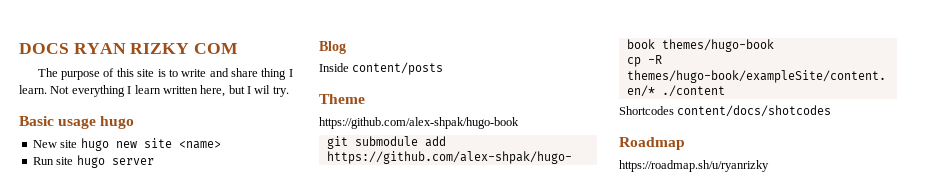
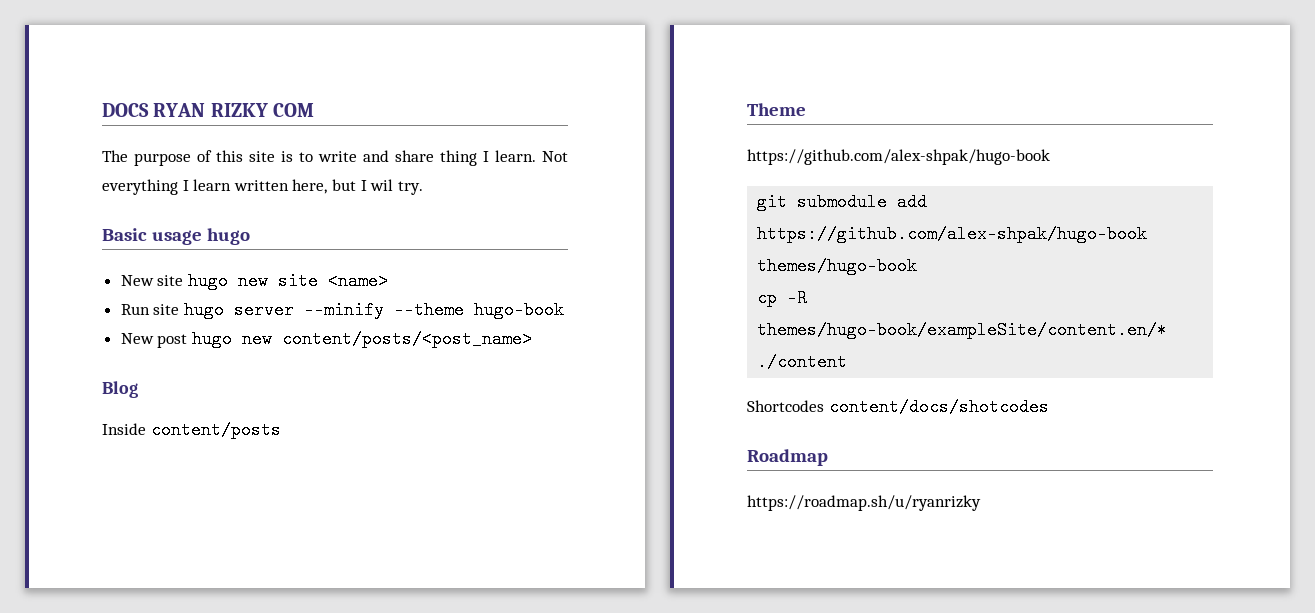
- Run site hugo server
+ Run site hugo server --minify --theme hugo-book
+ New post hugo new content/posts/<post_name>

